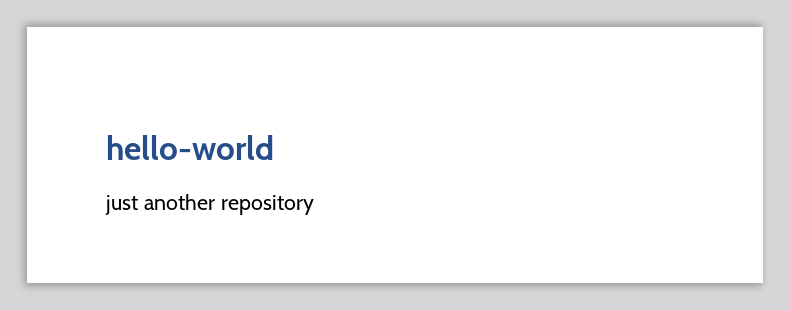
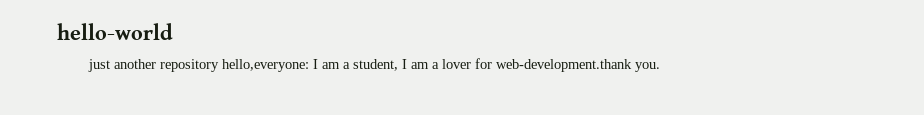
- just another repository
+ just another repository hello,everyone: I am a student, I am a lover for web-development.thank you.

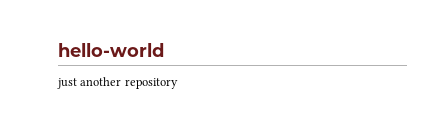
- just another repository hello,everyone: I am a student, I am a lover for web-development.thank you.
+ just another repository

